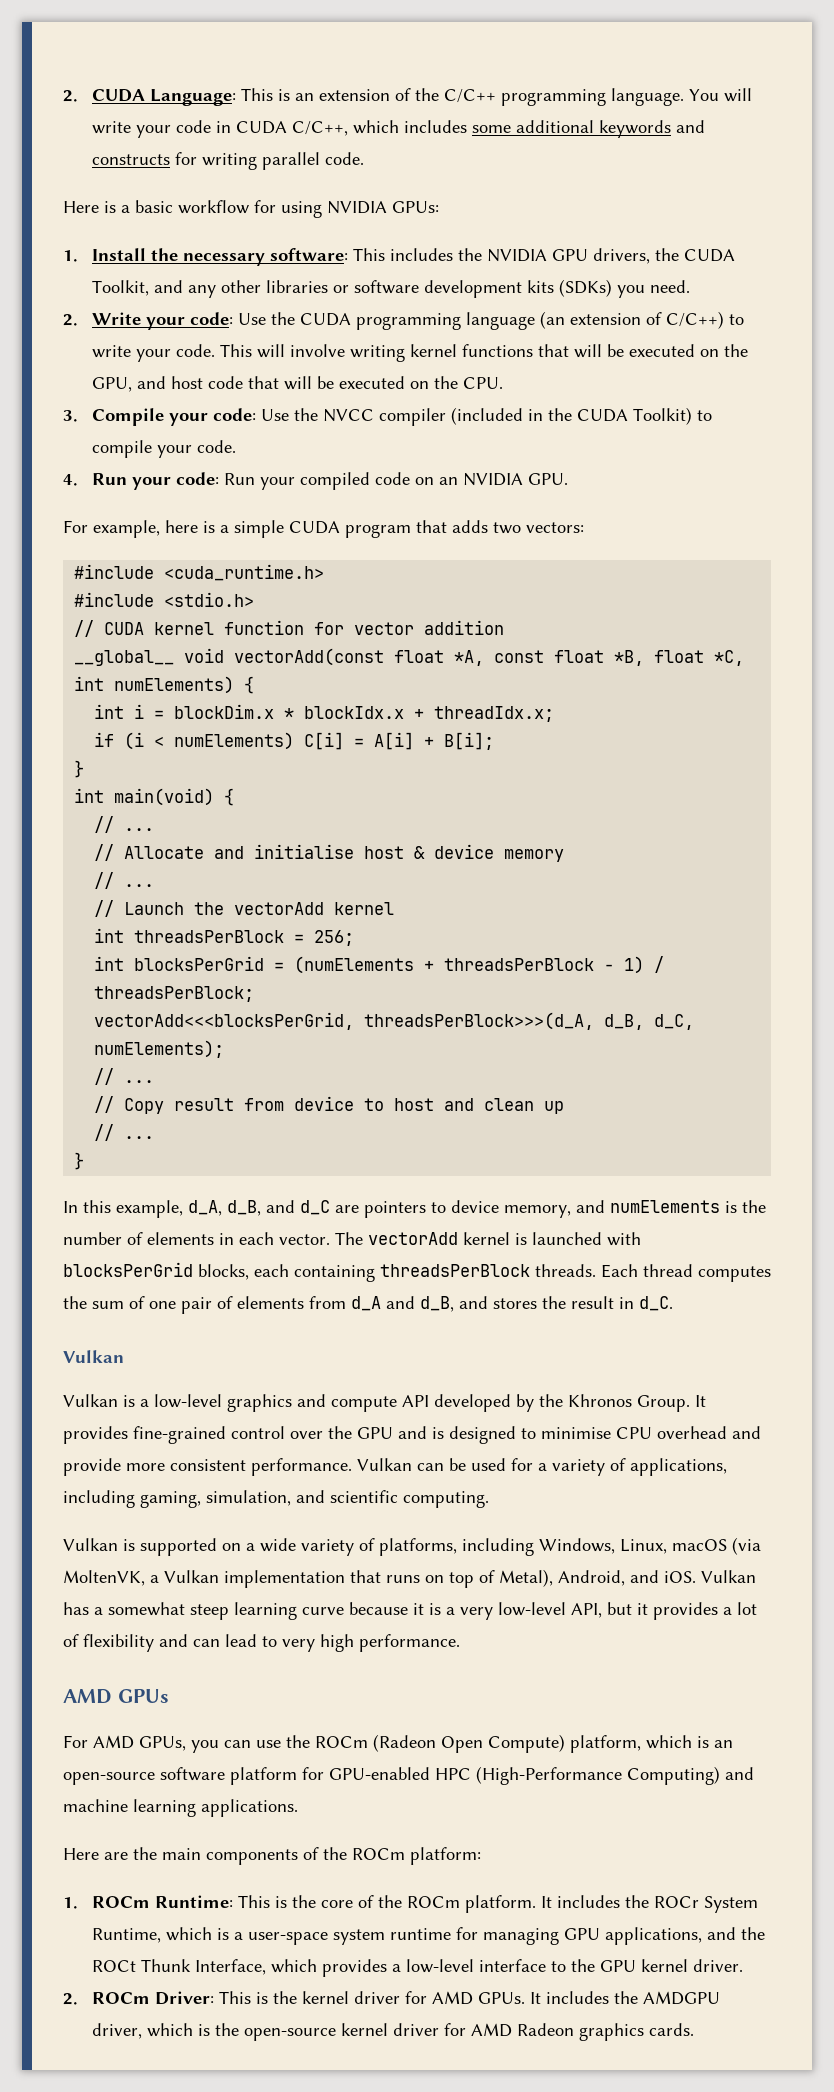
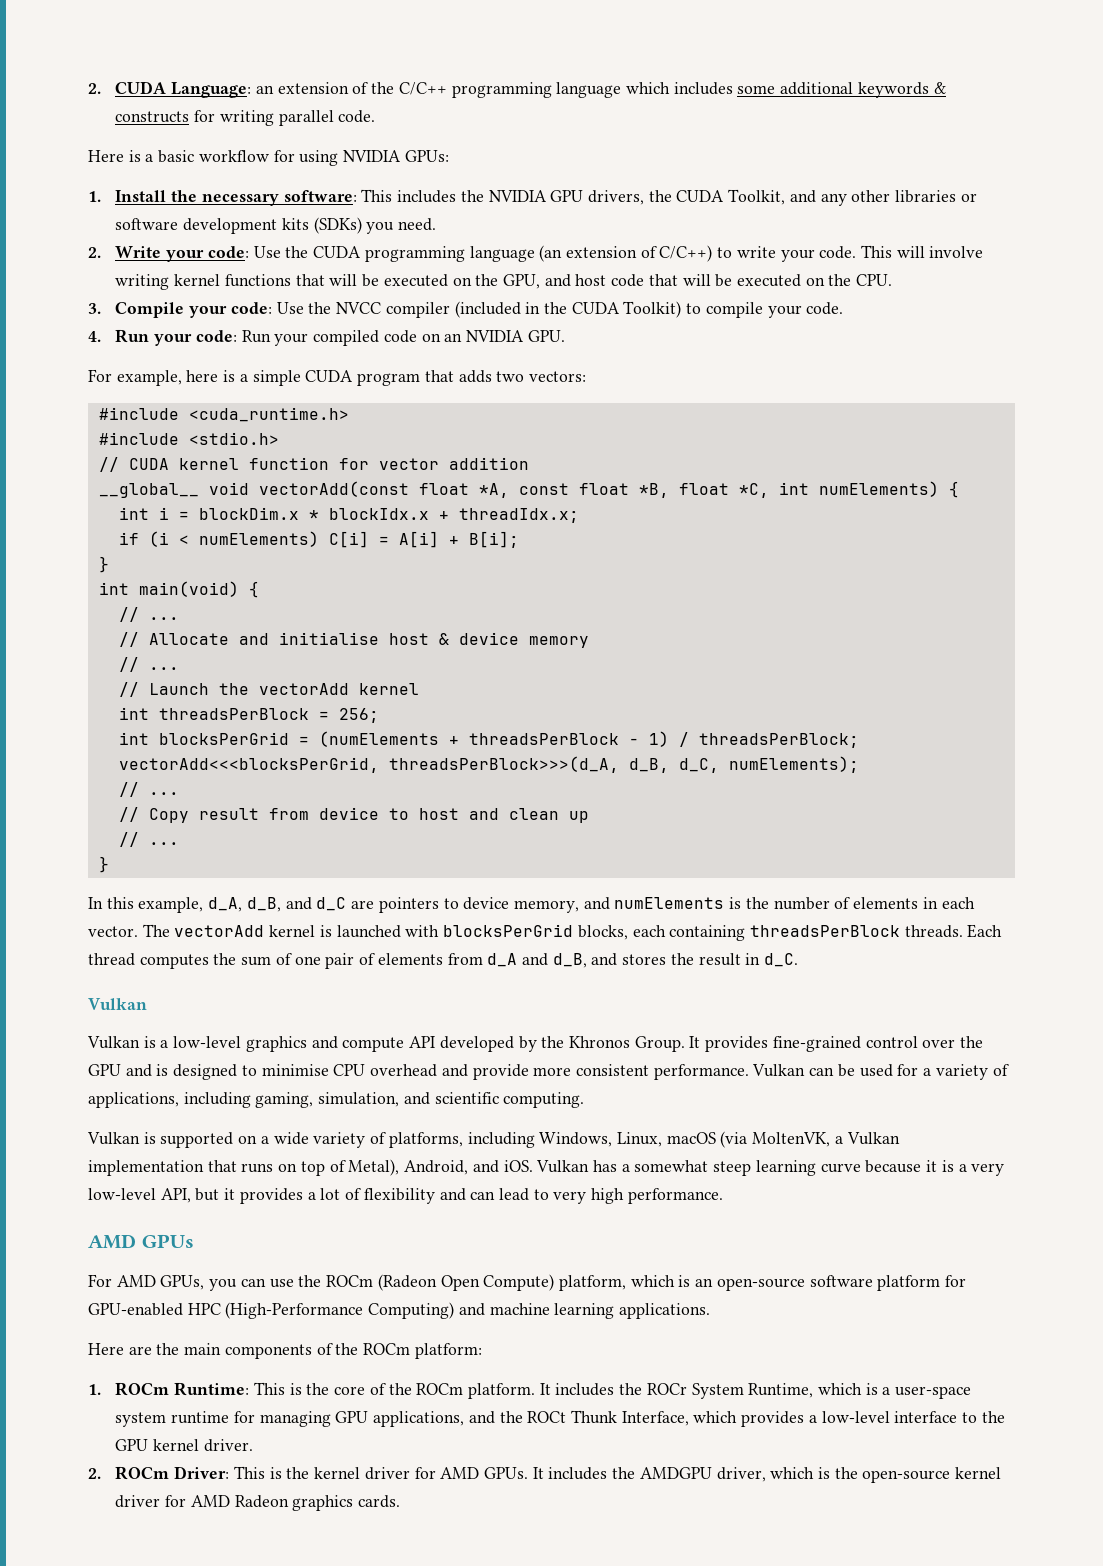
- 2. CUDA Language: This is an extension of the C/C++ programming language. You will write your code in CUDA C/C++, which includes some additional keywords and constructs for writing parallel code.
+ 2. CUDA Language: an extension of the C/C++ programming language which includes some additional keywords & constructs for writing parallel code.

